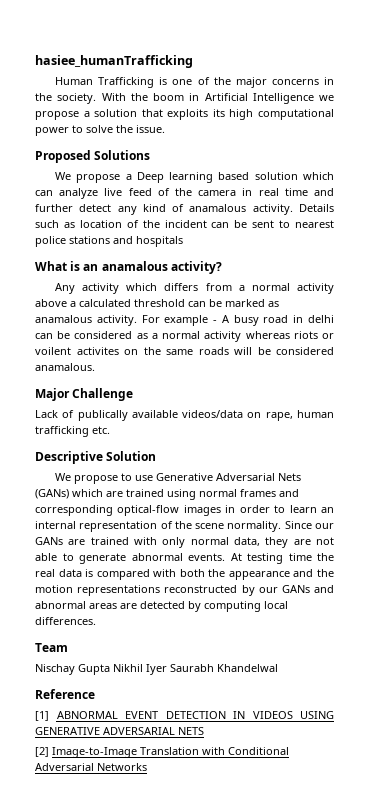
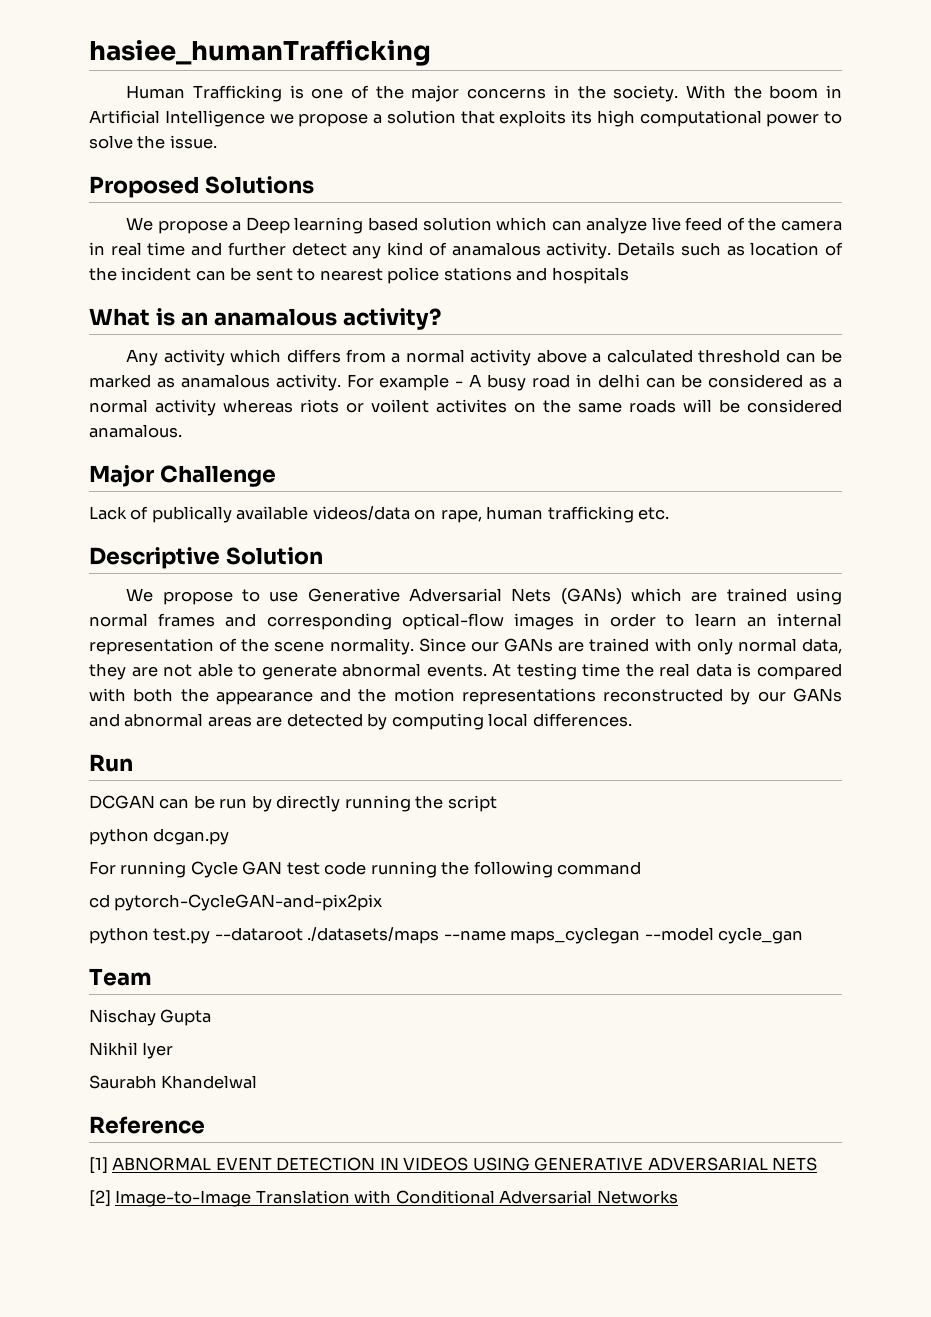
+ Run
+ DCGAN can be run by directly running the script
+ python dcgan.py
+ For running Cycle GAN test code running the following command
+ cd pytorch-CycleGAN-and-pix2pix
+ python test.py --dataroot ./datasets/maps --name maps_cyclegan --model cycle_gan
- Nischay Gupta Nikhil Iyer Saurabh Khandelwal
+ Nischay Gupta
+ Nikhil Iyer
+ Saurabh Khandelwal

